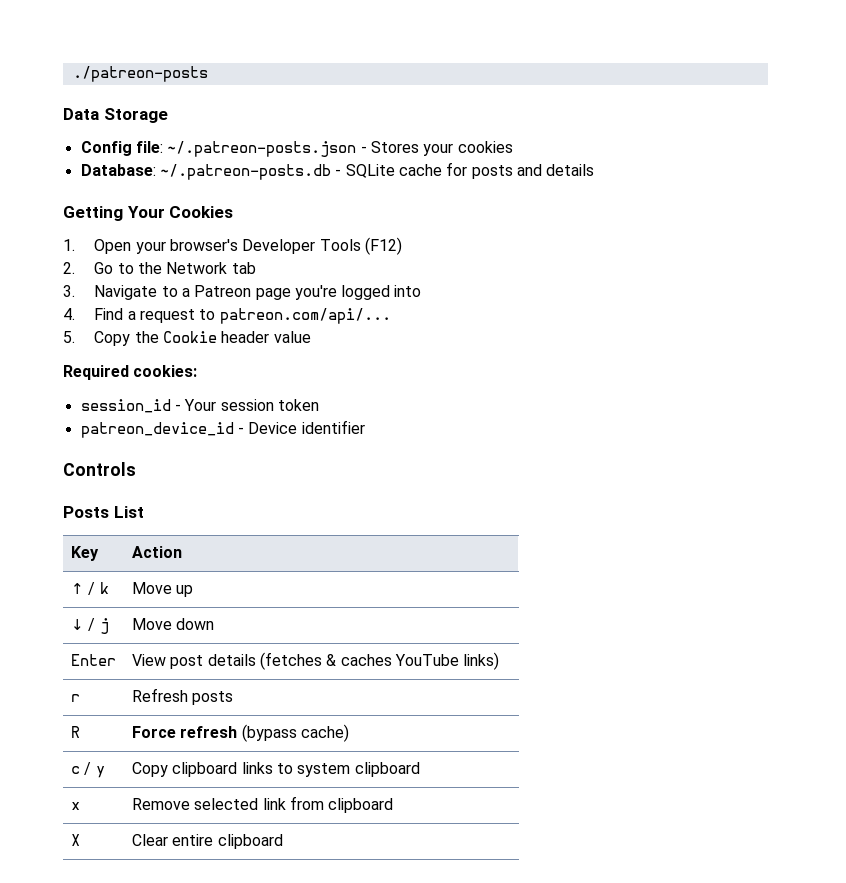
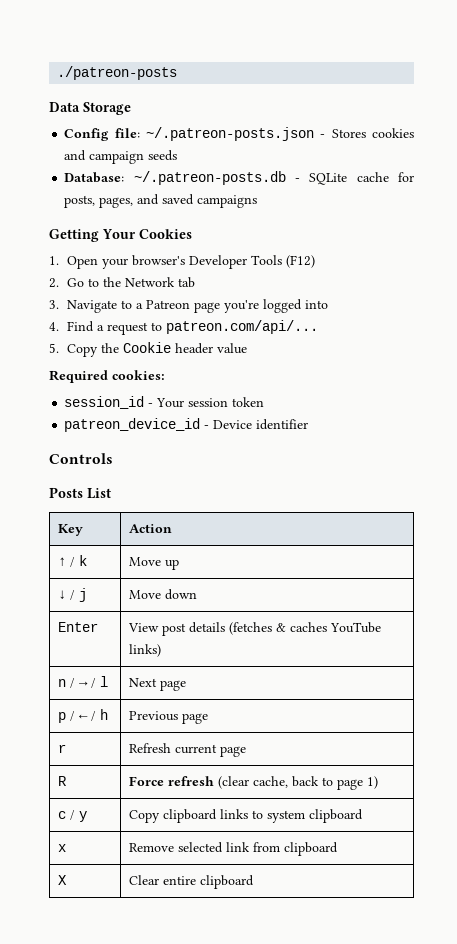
- Config file: ~/.patreon-posts.json - Stores your cookies
+ Config file: ~/.patreon-posts.json - Stores cookies and campaign seeds
- Database: ~/.patreon-posts.db - SQLite cache for posts and details
+ Database: ~/.patreon-posts.db - SQLite cache for posts, pages, and saved campaigns
+ n / → / l | Next page
+ p / ← / h | Previous page
- r | Refresh posts
+ r | Refresh current page
- R | Force refresh (bypass cache)
+ R | Force refresh (clear cache, back to page 1)

